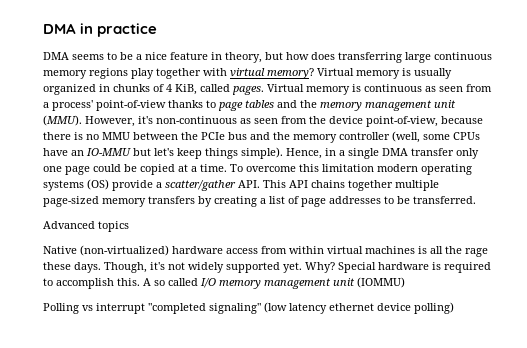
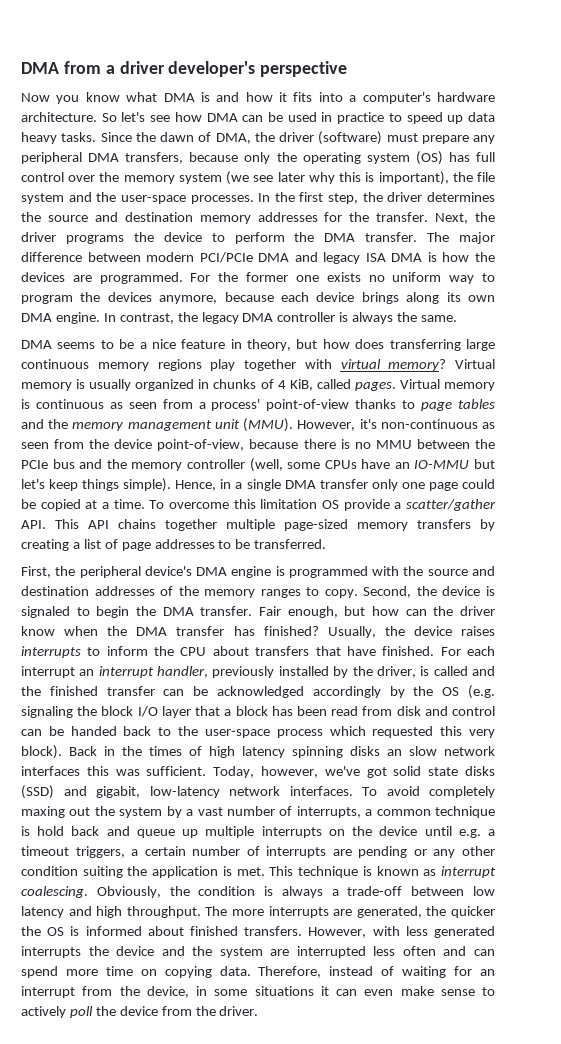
- DMA in practice
+ DMA from a driver developer's perspective
+ Now you know what DMA is and how it fits into a computer's hardware architecture. So let's see how DMA can be used in practice to speed up data heavy tasks. Since the dawn of DMA, the driver (software) must prepare any peripheral DMA transfers, because only the operating system (OS) has full control over the memory system (we see later why this is important), the file system and the user-space processes. In the first step, the driver determines the source and destination memory addresses for the transfer. Next, the driver programs the device to perform the DMA transfer. The major difference between modern PCI/PCIe DMA and legacy ISA DMA is how the devices are programmed. For the former one exists no uniform way to program the devices anymore, because each device brings along its own DMA engine. In contrast, the legacy DMA controller is always the same.
- To overcome this limitation modern operating systems (OS) provide a scatter/gather API. This API chains together multiple page-sized memory transfers by creating a list of page addresses to be transferred.
+ To overcome this limitation OS provide a scatter/gather API. This API chains together multiple page-sized memory transfers by creating a list of page addresses to be transferred.
- Advanced topics
- Native (non-virtualized) hardware access from within virtual machines is all the rage these days. Though, it's not widely supported yet. Why? Special hardware is required to accomplish this. A so called I/O memory management unit (IOMMU)
- Polling vs interrupt "completed signaling" (low latency ethernet device polling)
+ First, the peripheral device's DMA engine is programmed with the source and destination addresses of the memory ranges to copy. Second, the device is signaled to begin the DMA transfer. Fair enough, but how can the driver know when the DMA transfer has finished? Usually, the device raises interrupts to inform the CPU about transfers that have finished. For each interrupt an interrupt handler, previously installed by the driver, is called and the finished transfer can be acknowledged accordingly by the OS (e.g. signaling the block I/O layer that a block has been read from disk and control can be handed back to the user-space process which requested this very block). Back in the times of high latency spinning disks an slow network interfaces this was sufficient. Today, however, we've got solid state disks (SSD) and gigabit, low-latency network interfaces. To avoid completely maxing out the system by a vast number of interrupts, a common technique is hold back and queue up multiple interrupts on the device until e.g. a timeout triggers, a certain number of interrupts are pending or any other condition suiting the application is met. This technique is known as interrupt coalescing. Obviously, the condition is always a trade-off between low latency and high throughput. The more interrupts are generated, the quicker the OS is informed about finished transfers. However, with less generated interrupts the device and the system are interrupted less often and can spend more time on copying data. Therefore, instead of waiting for an interrupt from the device, in some situations it can even make sense to actively poll the device from the driver.

